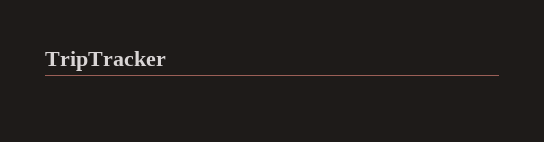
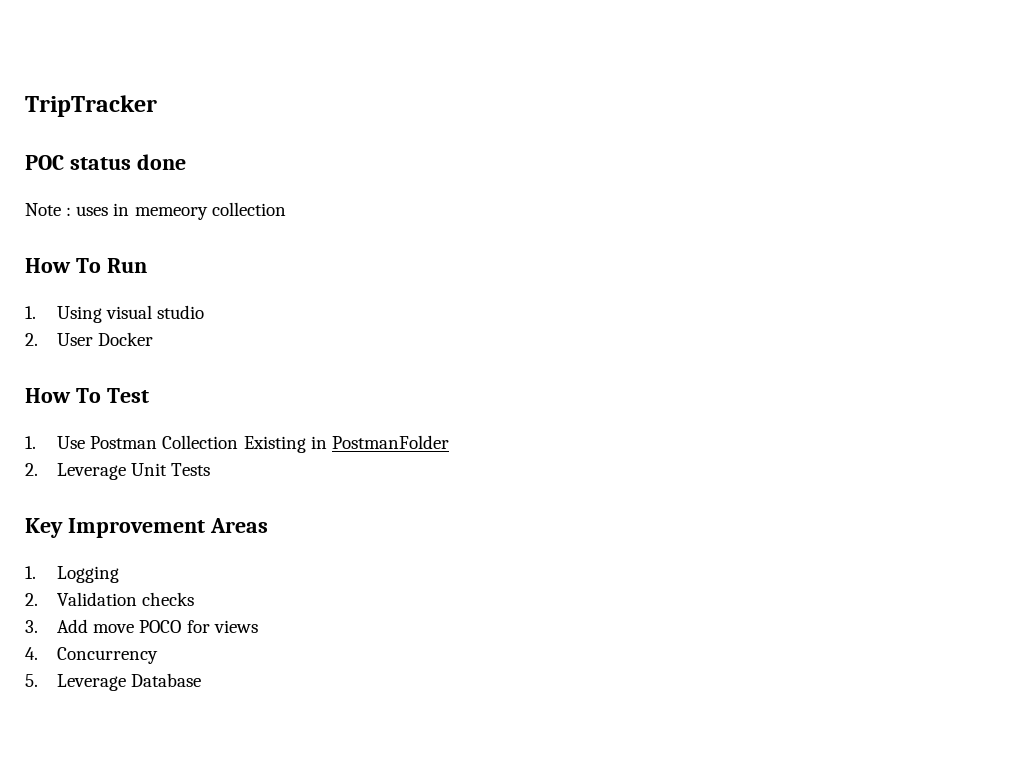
+ POC status done
+ Note : uses in memeory collection
+ How To Run
+ 1. Using visual studio
+ 2. User Docker
+ How To Test
+ 1. Use Postman Collection Existing in PostmanFolder
+ 2. Leverage Unit Tests
+ Key Improvement Areas
+ 1. Logging
+ 2. Validation checks
+ 3. Add move POCO for views
+ 4. Concurrency
+ 5. Leverage Database

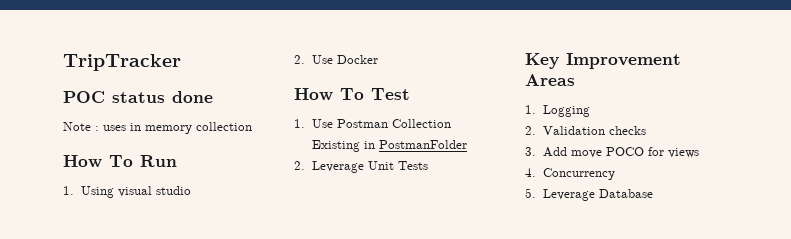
- Note : uses in memeory collection
+ Note : uses in memory collection
- 2. User Docker
+ 2. Use Docker

